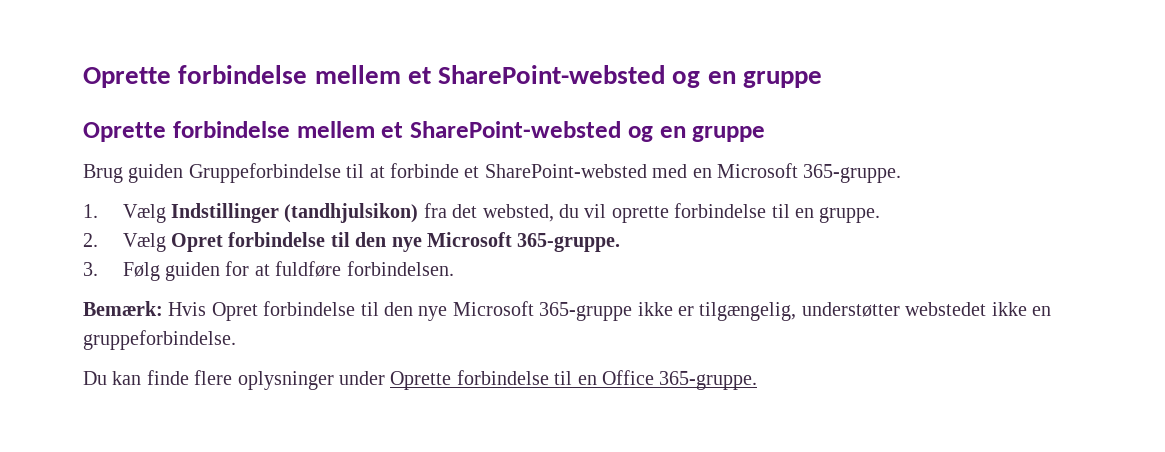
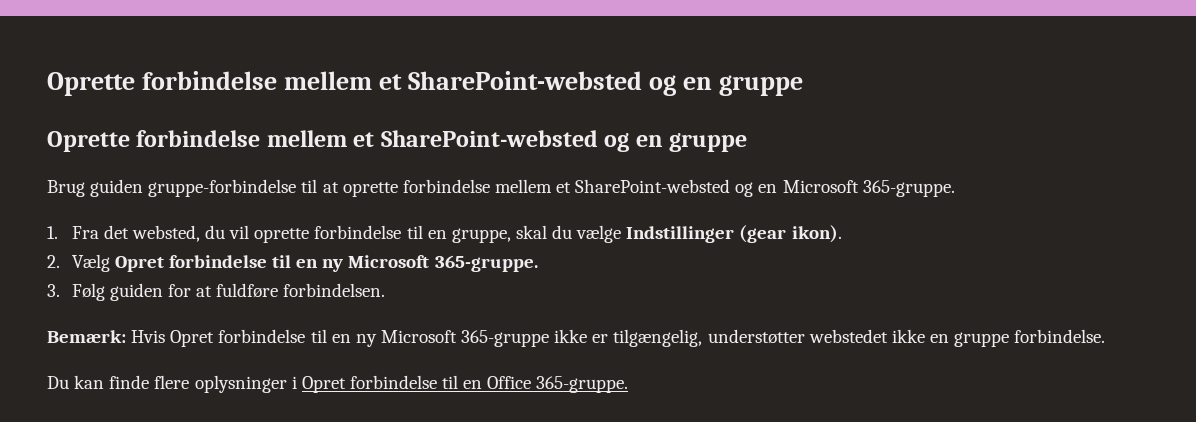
- Brug guiden Gruppeforbindelse til at forbinde et SharePoint-websted med en Microsoft 365-gruppe.
+ Brug guiden gruppe-forbindelse til at oprette forbindelse mellem et SharePoint-websted og en Microsoft 365-gruppe.
- 1. Vælg Indstillinger (tandhjulsikon) fra det websted, du vil oprette forbindelse til en gruppe.
+ 1. Fra det websted, du vil oprette forbindelse til en gruppe, skal du vælge Indstillinger (gear ikon).
- 2. Vælg Opret forbindelse til den nye Microsoft 365-gruppe.
+ 2. Vælg Opret forbindelse til en ny Microsoft 365-gruppe.
- Bemærk: Hvis Opret forbindelse til den nye Microsoft 365-gruppe ikke er tilgængelig, understøtter webstedet ikke en gruppeforbindelse.
+ Bemærk: Hvis Opret forbindelse til en ny Microsoft 365-gruppe ikke er tilgængelig, understøtter webstedet ikke en gruppe forbindelse.
- Du kan finde flere oplysninger under Oprette forbindelse til en Office 365-gruppe.
+ Du kan finde flere oplysninger i Opret forbindelse til en Office 365-gruppe.

